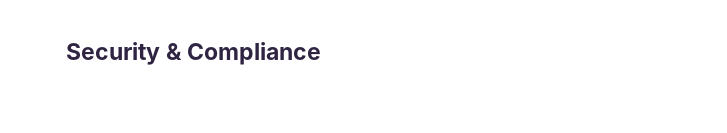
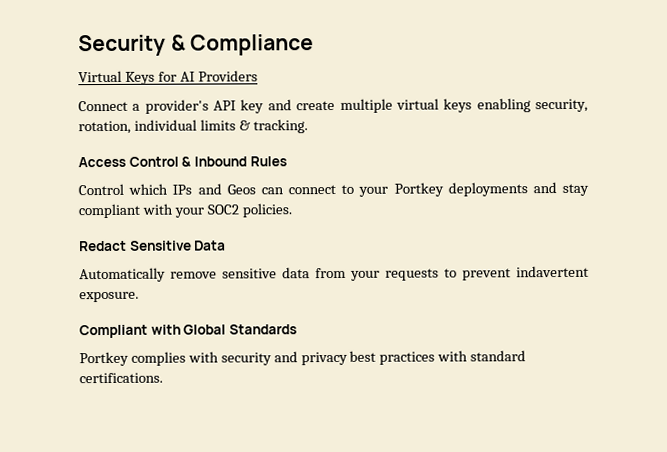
+ Virtual Keys for AI Providers
+ Connect a provider's API key and create multiple virtual keys enabling security, rotation, individual limits & tracking.
+ Access Control & Inbound Rules
+ Control which IPs and Geos can connect to your Portkey deployments and stay compliant with your SOC2 policies.
+ Redact Sensitive Data
+ Automatically remove sensitive data from your requests to prevent indavertent exposure.
+ Compliant with Global Standards
+ Portkey complies with security and privacy best practices with standard certifications.

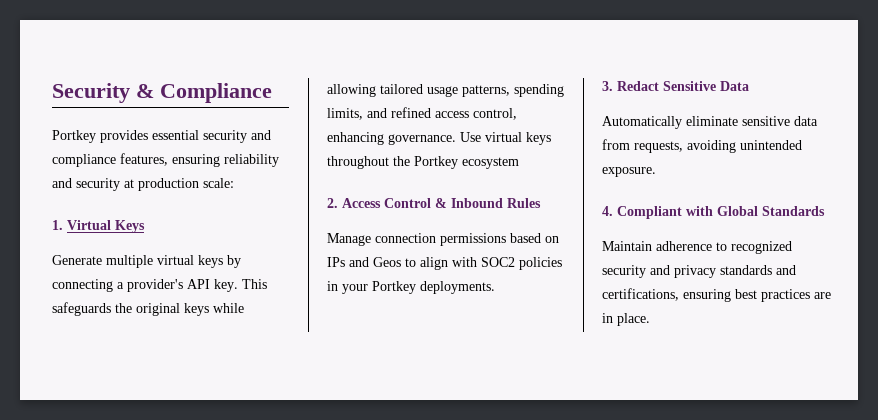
- Virtual Keys for AI Providers
- Connect a provider's API key and create multiple virtual keys enabling security, rotation, individual limits & tracking.
- Access Control & Inbound Rules
+ Portkey provides essential security and compliance features, ensuring reliability and security at production scale:
+ 1. Virtual Keys
+ Generate multiple virtual keys by connecting a provider's API key. This safeguards the original keys while allowing tailored usage patterns, spending limits, and refined access control, enhancing governance. Use virtual keys throughout the Portkey ecosystem
+ 2. Access Control & Inbound Rules
- Control which IPs and Geos can connect to your Portkey deployments and stay compliant with your SOC2 policies.
- Redact Sensitive Data
+ Manage connection permissions based on IPs and Geos to align with SOC2 policies in your Portkey deployments.
+ 3. Redact Sensitive Data
- Automatically remove sensitive data from your requests to prevent indavertent exposure.
+ Automatically eliminate sensitive data from requests, avoiding unintended exposure.
- Compliant with Global Standards
+ 4. Compliant with Global Standards
- Portkey complies with security and privacy best practices with standard certifications.
+ Maintain adherence to recognized security and privacy standards and certifications, ensuring best practices are in place.

